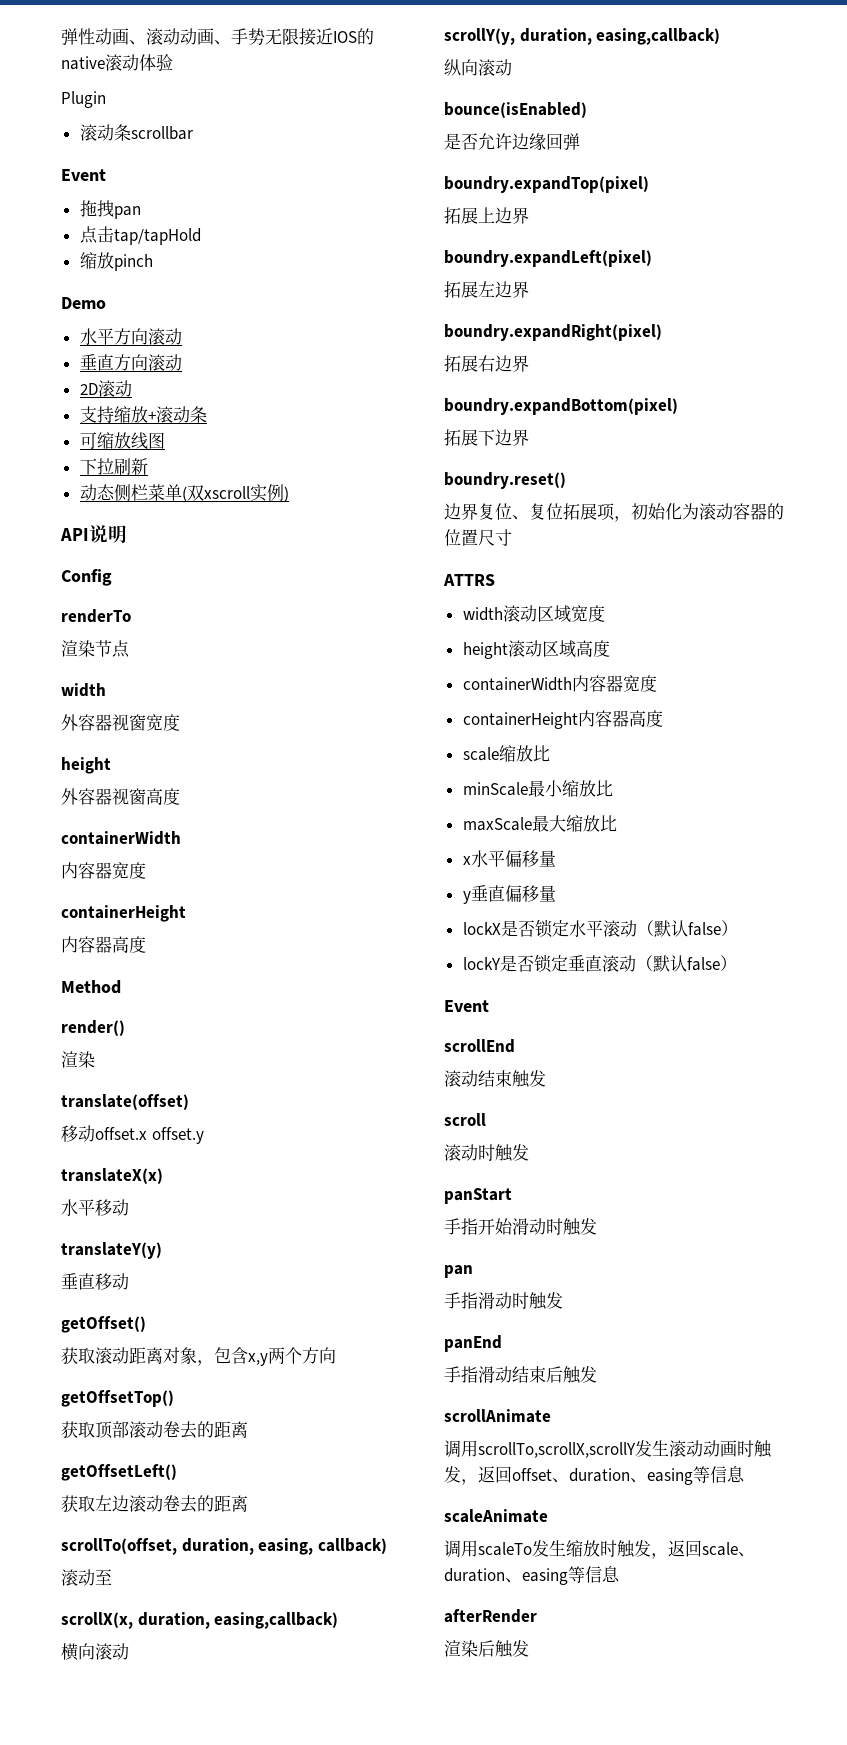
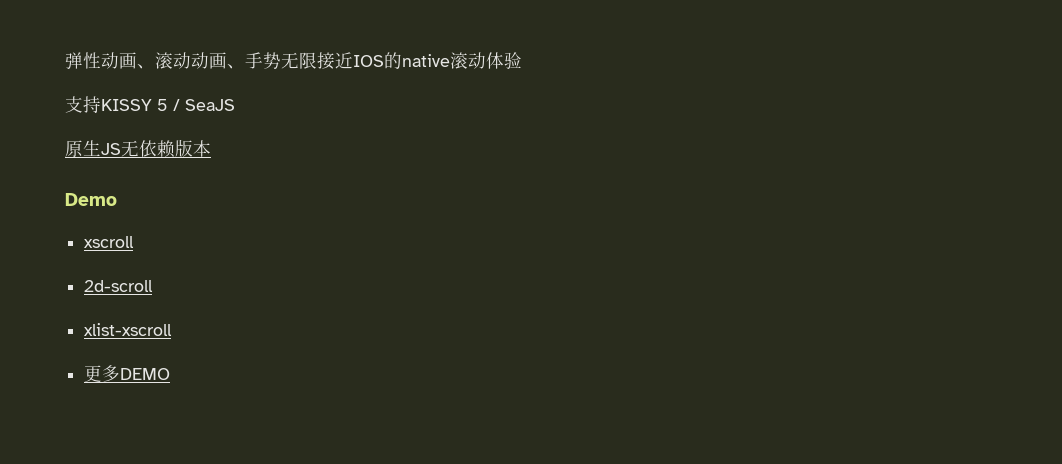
- Plugin
- 滚动条scrollbar
- Event
- 拖拽pan
- 点击tap/tapHold
- 缩放pinch
+ 支持KISSY 5 / SeaJS
+ 原生JS无依赖版本
  Demo
- 水平方向滚动
- 垂直方向滚动
- 2D滚动
- 支持缩放+滚动条
- 可缩放线图
- 下拉刷新
- 动态侧栏菜单(双xscroll实例)
- API说明
- Config
- renderTo
- 渲染节点
- width
- 外容器视窗宽度
- height
- 外容器视窗高度
- containerWidth
- 内容器宽度
- containerHeight
- 内容器高度
- Method
- render()
- 渲染
- translate(offset)
- 移动offset.x offset.y
- translateX(x)
- 水平移动
- translateY(y)
- 垂直移动
- getOffset()
- 获取滚动距离对象，包含x,y两个方向
- getOffsetTop()
- 获取顶部滚动卷去的距离
- getOffsetLeft()
- 获取左边滚动卷去的距离
- scrollTo(offset, duration, easing, callback)
- 滚动至
- scrollX(x, duration, easing,callback)
- 横向滚动
- scrollY(y, duration, easing,callback)
- 纵向滚动
- bounce(isEnabled)
- 是否允许边缘回弹
- boundry.expandTop(pixel)
- 拓展上边界
- boundry.expandLeft(pixel)
- 拓展左边界
- boundry.expandRight(pixel)
- 拓展右边界
- boundry.expandBottom(pixel)
- 拓展下边界
- boundry.reset()
- 边界复位、复位拓展项，初始化为滚动容器的位置尺寸
- ATTRS
- width滚动区域宽度
- height滚动区域高度
- containerWidth内容器宽度
- containerHeight内容器高度
- scale缩放比
- minScale最小缩放比
- maxScale最大缩放比
- x水平偏移量
- y垂直偏移量
- lockX是否锁定水平滚动（默认false）
- lockY是否锁定垂直滚动（默认false）
- Event
- scrollEnd
- 滚动结束触发
- scroll
- 滚动时触发
- panStart
- 手指开始滑动时触发
- pan
- 手指滑动时触发
- panEnd
- 手指滑动结束后触发
- scrollAnimate
- 调用scrollTo,scrollX,scrollY发生滚动动画时触发，返回offset、duration、easing等信息
- scaleAnimate
- 调用scaleTo发生缩放时触发，返回scale、duration、easing等信息
- afterRender
- 渲染后触发
+ xscroll
+ 2d-scroll
+ xlist-xscroll
+ 更多DEMO

